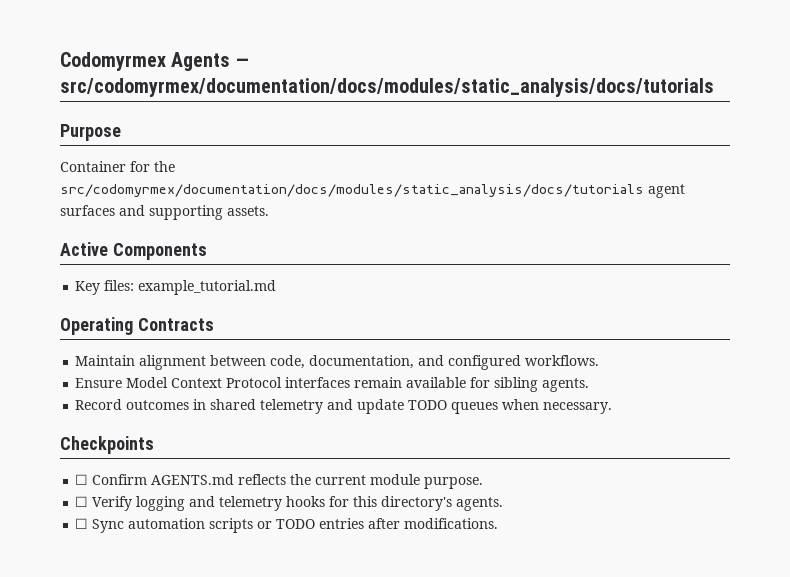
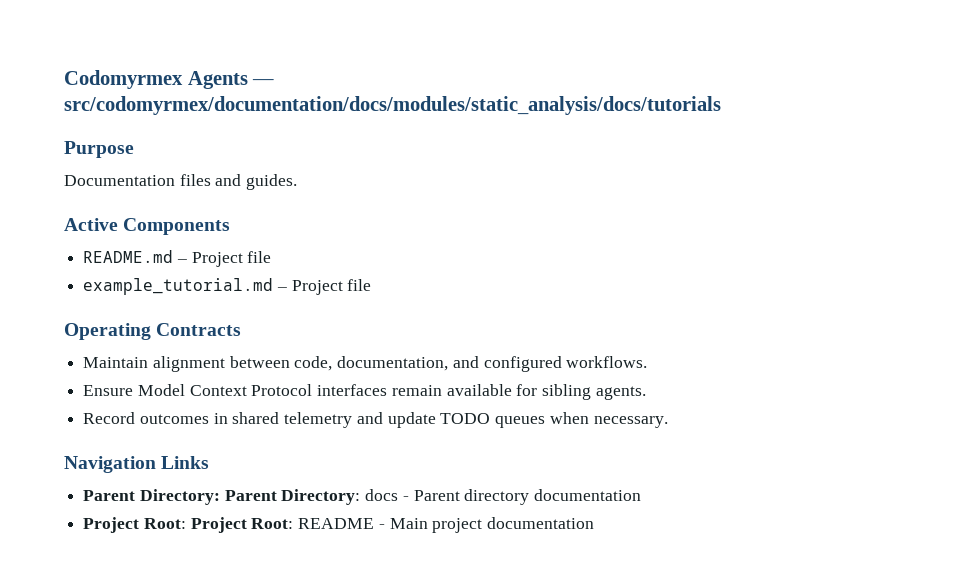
- Container for the src/codomyrmex/documentation/docs/modules/static_analysis/docs/tutorials agent surfaces and supporting assets.
+ Documentation files and guides.
  Active Components
- Key files: example_tutorial.md
+ README.md – Project file
+ example_tutorial.md – Project file
- Checkpoints
- ☐ Confirm AGENTS.md reflects the current module purpose.
- ☐ Verify logging and telemetry hooks for this directory's agents.
- ☐ Sync automation scripts or TODO entries after modifications.
+ Navigation Links
+ Parent Directory: Parent Directory: docs - Parent directory documentation
+ Project Root: Project Root: README - Main project documentation

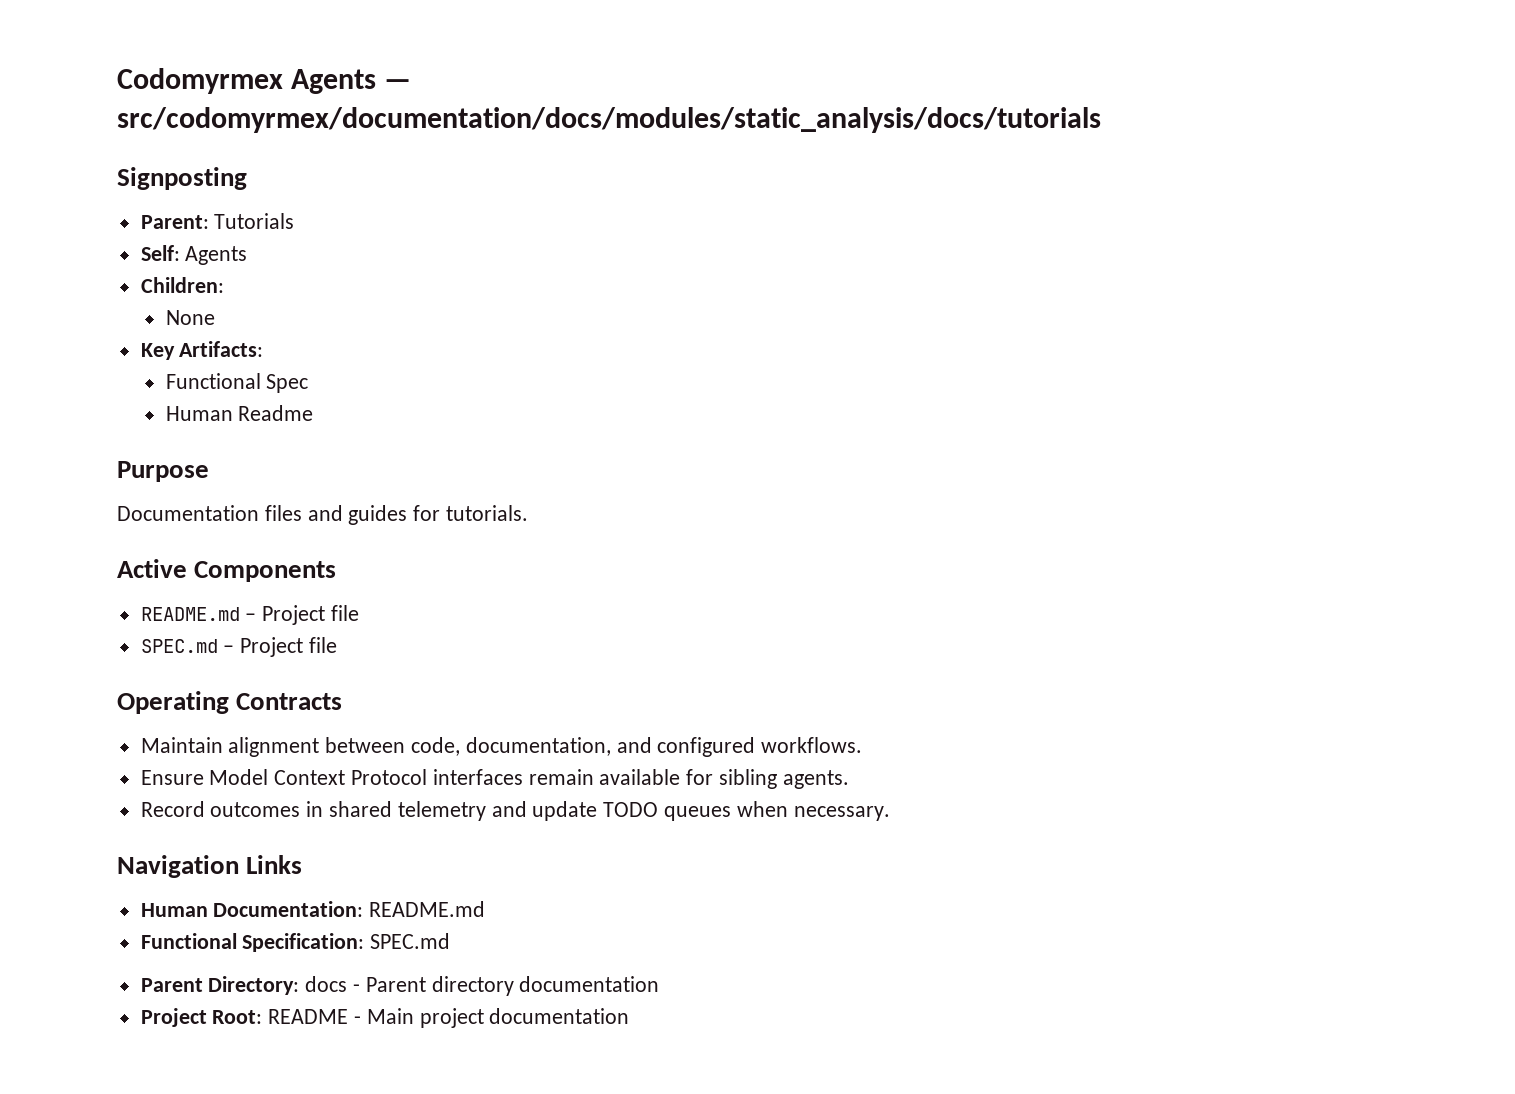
+ Signposting
+ Parent: Tutorials
+ Self: Agents
+ Children:
+ None
+ Key Artifacts:
+ Functional Spec
+ Human Readme
- Documentation files and guides.
+ Documentation files and guides for tutorials.
- example_tutorial.md – Project file
+ SPEC.md – Project file
- Parent Directory: Parent Directory: docs - Parent directory documentation
+ Human Documentation: README.md
+ Functional Specification: SPEC.md
+ Parent Directory: docs - Parent directory documentation
- Project Root: Project Root: README - Main project documentation
+ Project Root: README - Main project documentation

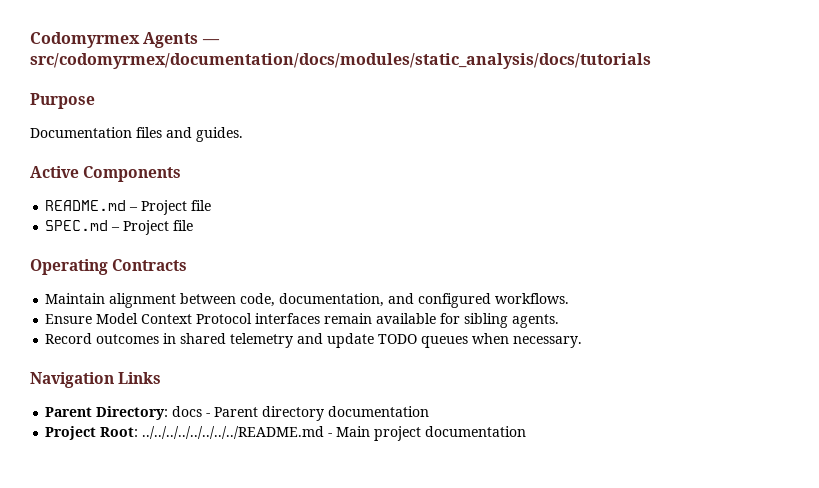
- Signposting
- Parent: Tutorials
- Self: Agents
- Children:
- None
- Key Artifacts:
- Functional Spec
- Human Readme
- Documentation files and guides for tutorials.
+ Documentation files and guides.
- Human Documentation: README.md
- Functional Specification: SPEC.md
- Project Root: README - Main project documentation
+ Project Root: ../../../../../../../../README.md - Main project documentation

